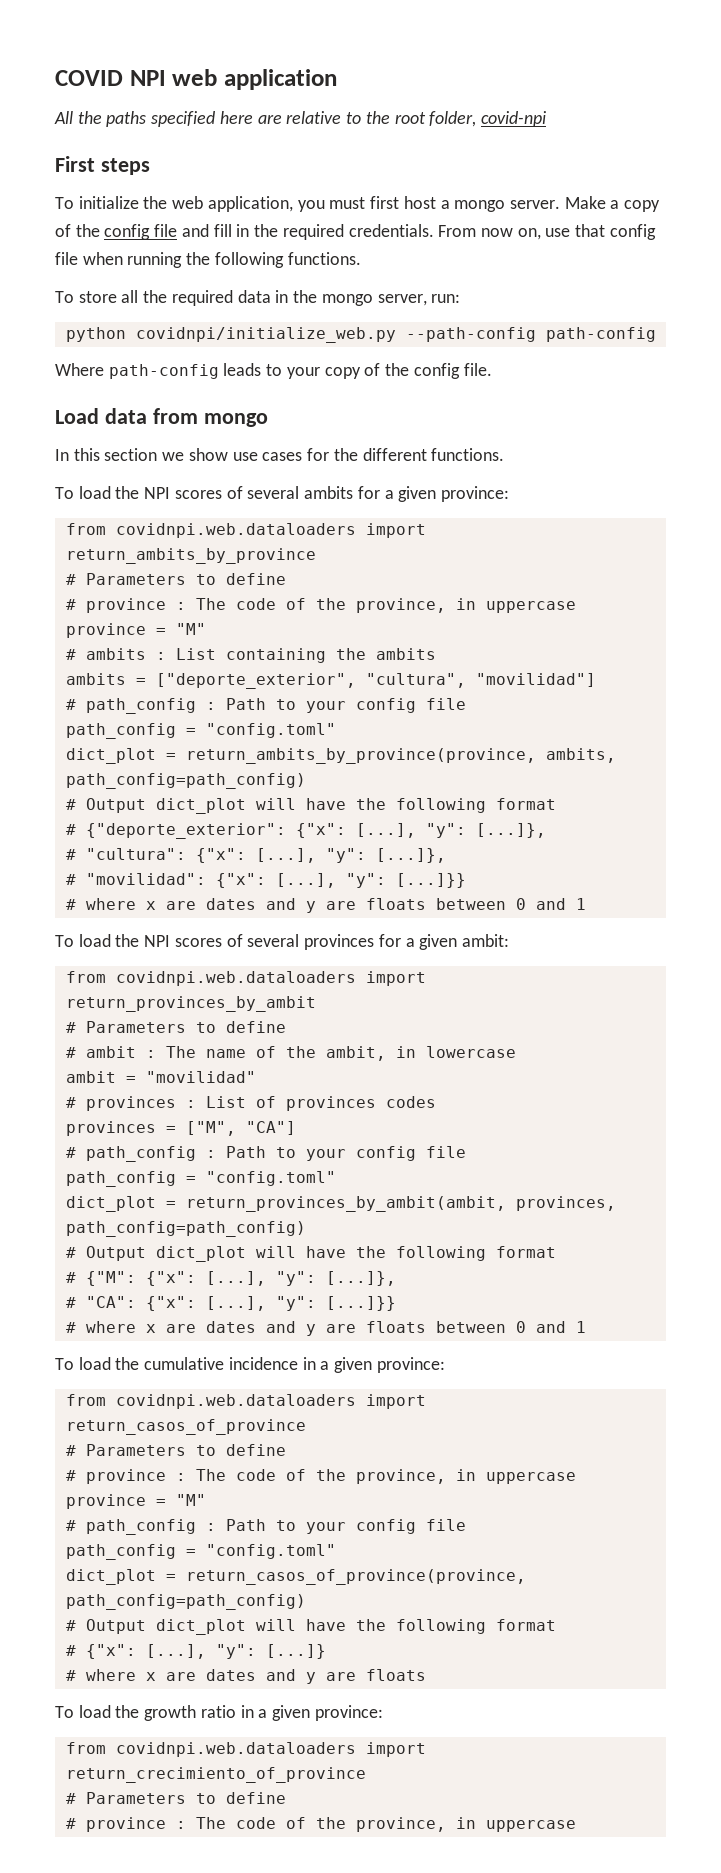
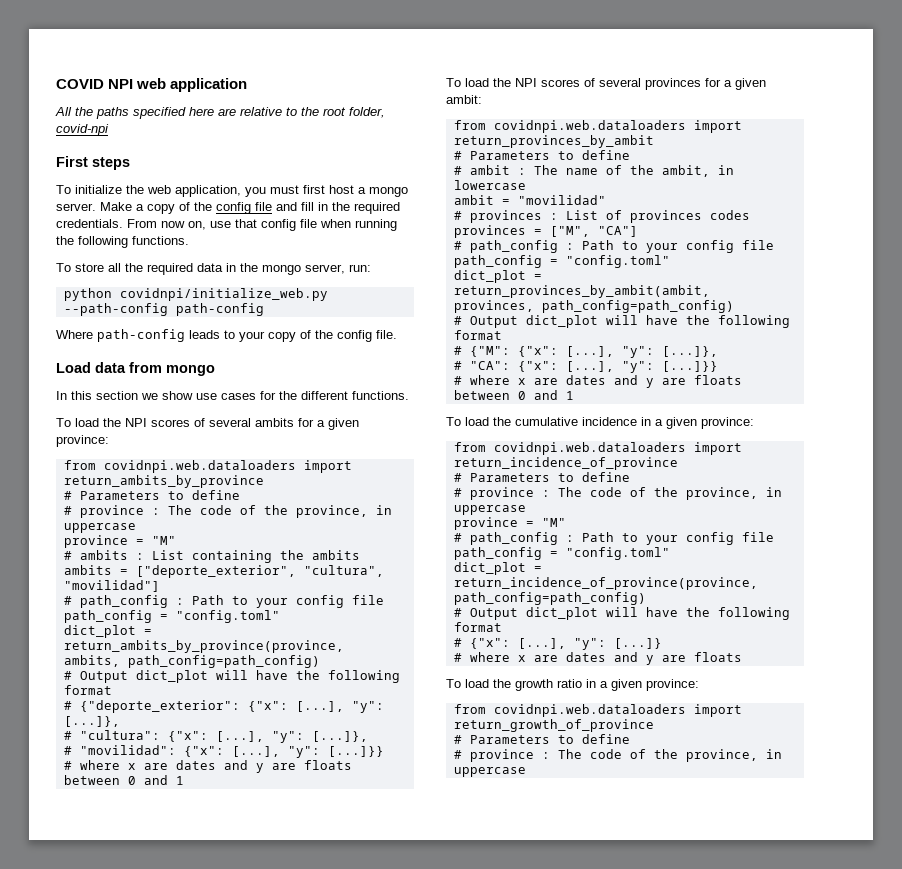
- from covidnpi.web.dataloaders import return_casos_of_province
+ from covidnpi.web.dataloaders import return_incidence_of_province
- dict_plot = return_casos_of_province(province, path_config=path_config)
+ dict_plot = return_incidence_of_province(province, path_config=path_config)
- from covidnpi.web.dataloaders import return_crecimiento_of_province
+ from covidnpi.web.dataloaders import return_growth_of_province

